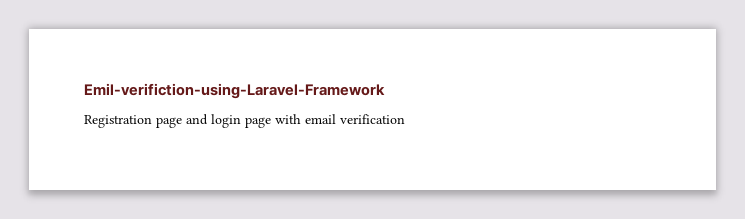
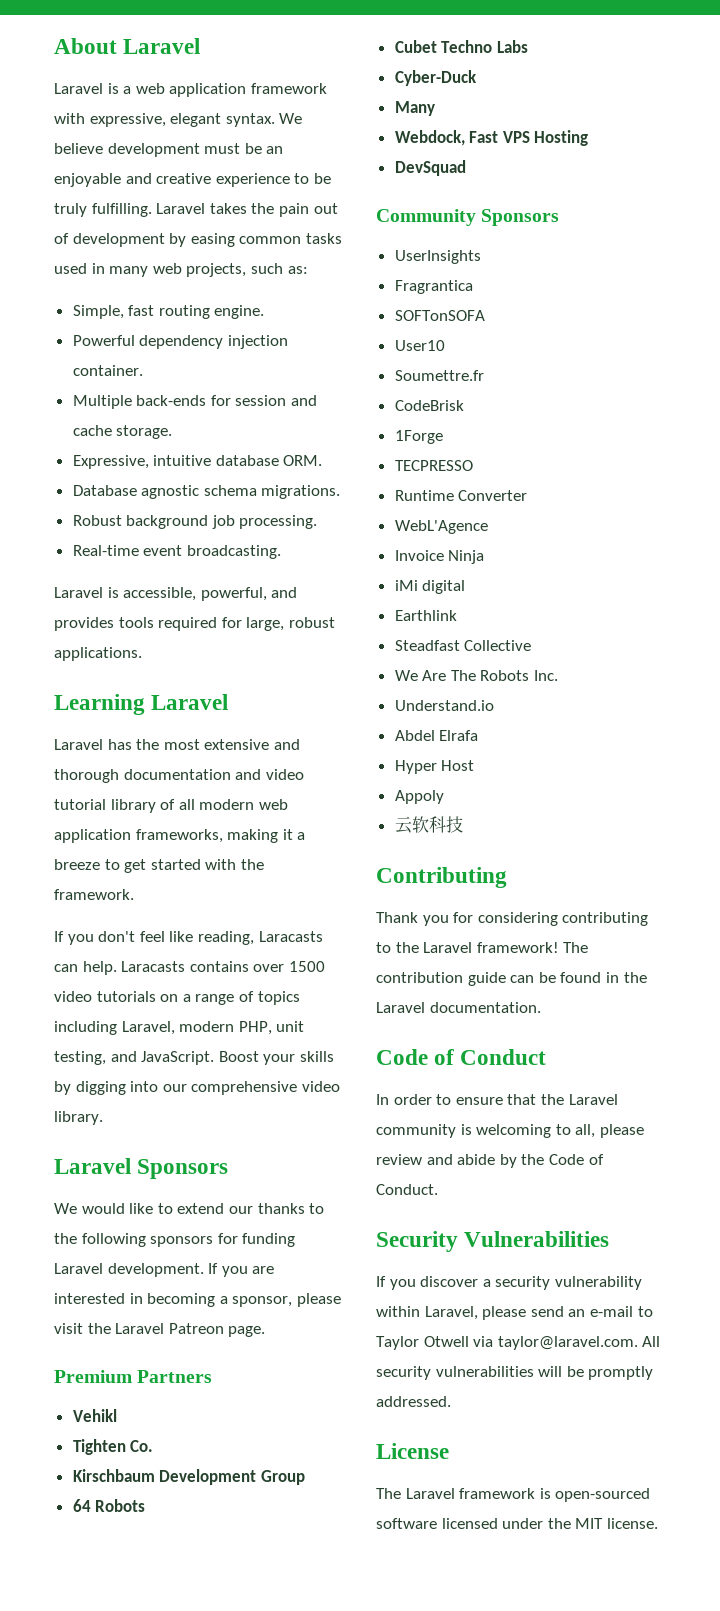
- Emil-verifiction-using-Laravel-Framework
- Registration page and login page with email verification
+ About Laravel
+ Laravel is a web application framework with expressive, elegant syntax. We believe development must be an enjoyable and creative experience to be truly fulfilling. Laravel takes the pain out of development by easing common tasks used in many web projects, such as:
+ Simple, fast routing engine.
+ Powerful dependency injection container.
+ Multiple back-ends for session and cache storage.
+ Expressive, intuitive database ORM.
+ Database agnostic schema migrations.
+ Robust background job processing.
+ Real-time event broadcasting.
+ Laravel is accessible, powerful, and provides tools required for large, robust applications.
+ Learning Laravel
+ Laravel has the most extensive and thorough documentation and video tutorial library of all modern web application frameworks, making it a breeze to get started with the framework.
+ If you don't feel like reading, Laracasts can help. Laracasts contains over 1500 video tutorials on a range of topics including Laravel, modern PHP, unit testing, and JavaScript. Boost your skills by digging into our comprehensive video library.
+ Laravel Sponsors
+ We would like to extend our thanks to the following sponsors for funding Laravel development. If you are interested in becoming a sponsor, please visit the Laravel Patreon page.
+ Premium Partners
+ Vehikl
+ Tighten Co.
+ Kirschbaum Development Group
+ 64 Robots
+ Cubet Techno Labs
+ Cyber-Duck
+ Many
+ Webdock, Fast VPS Hosting
+ DevSquad
+ Community Sponsors
+ UserInsights
+ Fragrantica
+ SOFTonSOFA
+ User10
+ Soumettre.fr
+ CodeBrisk
+ 1Forge
+ TECPRESSO
+ Runtime Converter
+ WebL'Agence
+ Invoice Ninja
+ iMi digital
+ Earthlink
+ Steadfast Collective
+ We Are The Robots Inc.
+ Understand.io
+ Abdel Elrafa
+ Hyper Host
+ Appoly
+ 云软科技
+ Contributing
+ Thank you for considering contributing to the Laravel framework! The contribution guide can be found in the Laravel documentation.
+ Code of Conduct
+ In order to ensure that the Laravel community is welcoming to all, please review and abide by the Code of Conduct.
+ Security Vulnerabilities
+ If you discover a security vulnerability within Laravel, please send an e-mail to Taylor Otwell via taylor@laravel.com. All security vulnerabilities will be promptly addressed.
+ License
+ The Laravel framework is open-sourced software licensed under the MIT license.

